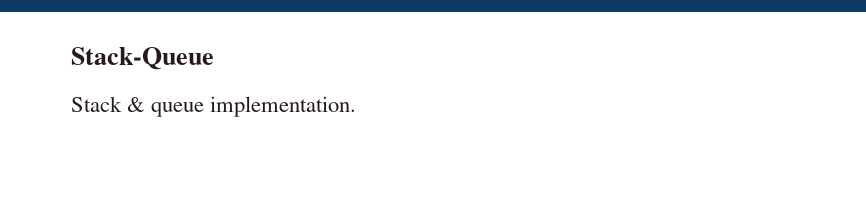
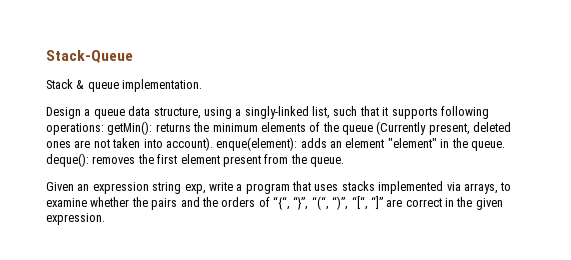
+ Design a queue data structure, using a singly-linked list, such that it supports following operations: getMin(): returns the minimum elements of the queue (Currently present, deleted ones are not taken into account). enque(element): adds an element "element" in the queue. deque(): removes the first element present from the queue.
+ Given an expression string exp, write a program that uses stacks implemented via arrays, to examine whether the pairs and the orders of “{“, “}”, “(“, “)”, “[“, “]” are correct in the given expression.

